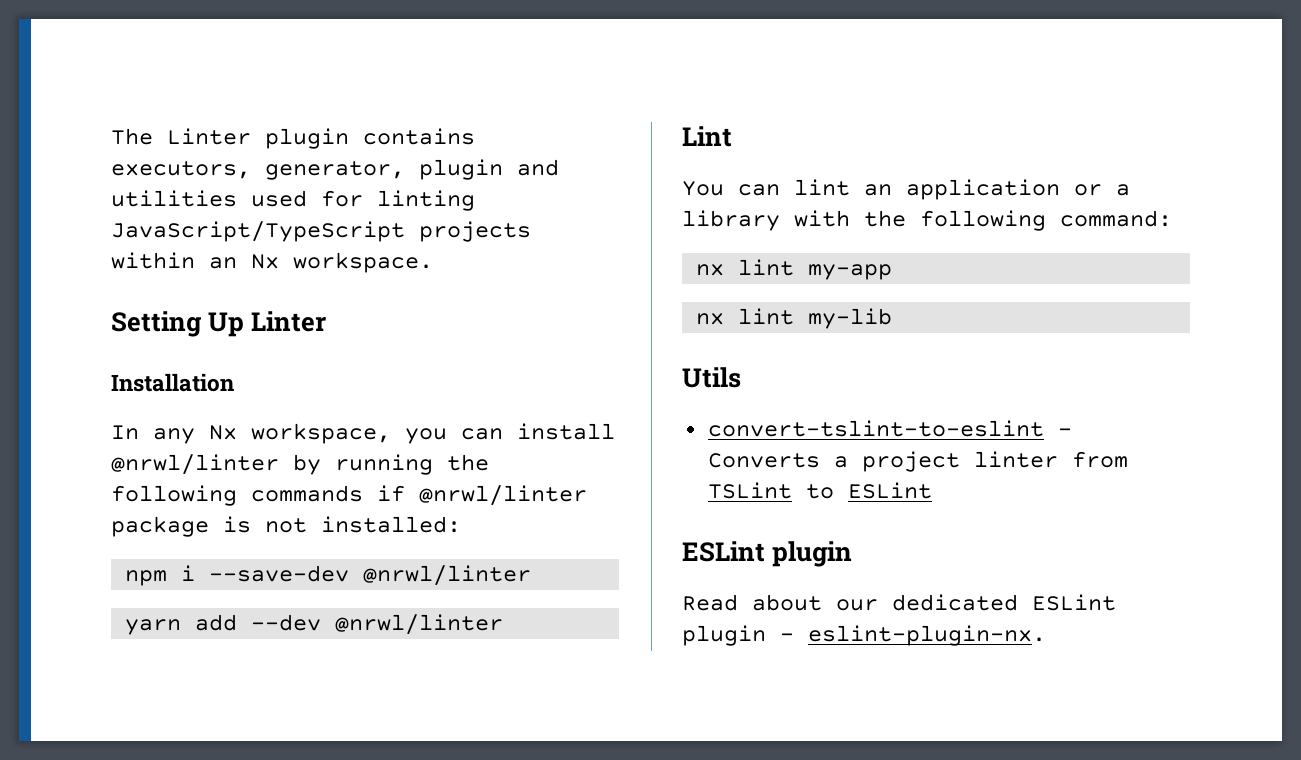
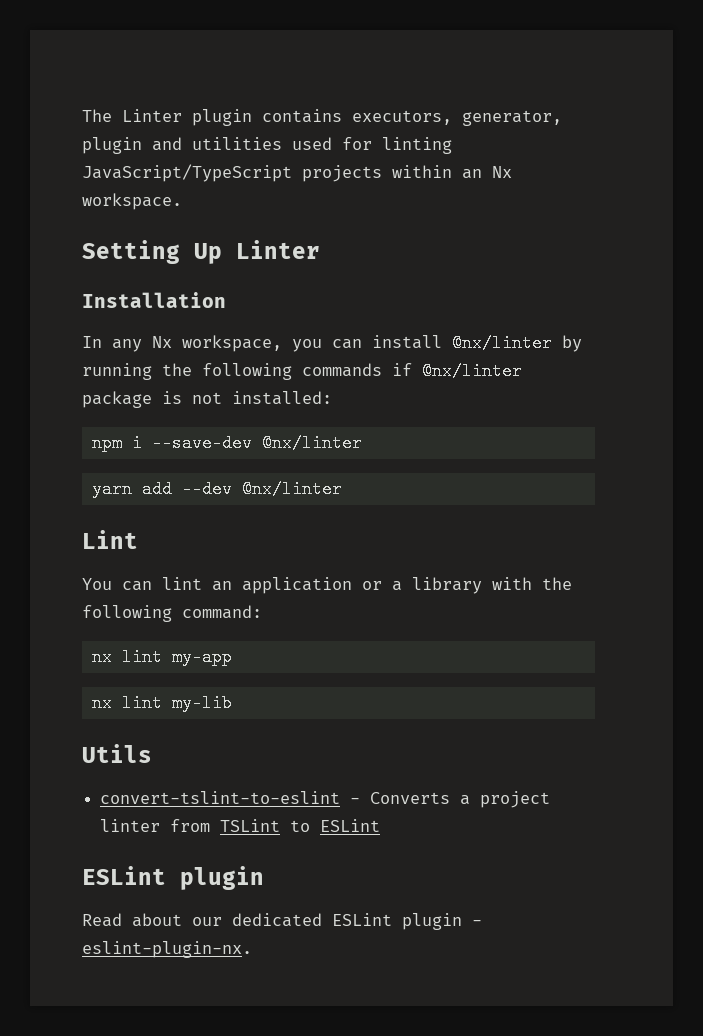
- In any Nx workspace, you can install @nrwl/linter by running the following commands if @nrwl/linter package is not installed:
+ In any Nx workspace, you can install @nx/linter by running the following commands if @nx/linter package is not installed:
- npm i --save-dev @nrwl/linter
+ npm i --save-dev @nx/linter
- yarn add --dev @nrwl/linter
+ yarn add --dev @nx/linter

